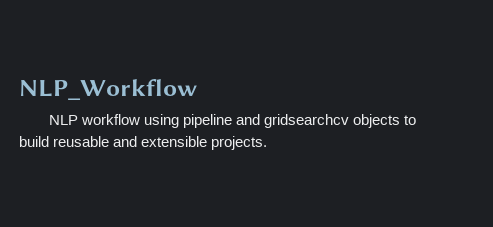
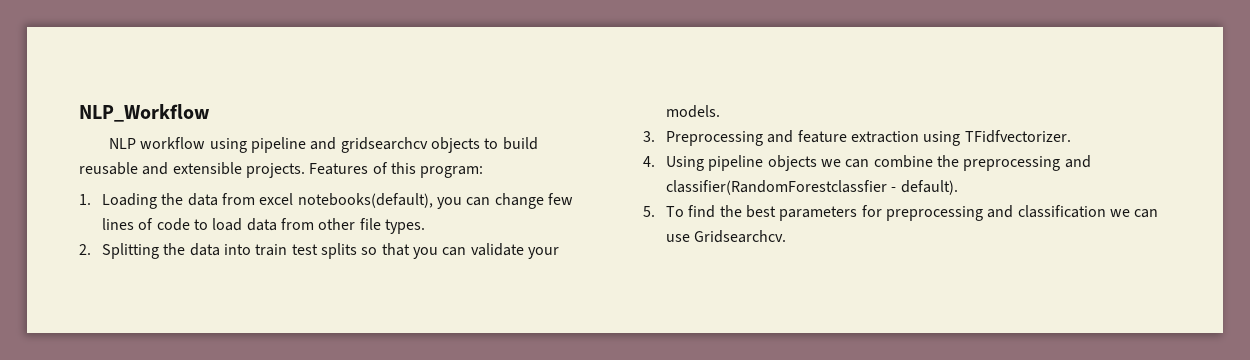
+ Features of this program:
+ 1. Loading the data from excel notebooks(default), you can change few lines of code to load data from other file types.
+ 2. Splitting the data into train test splits so that you can validate your models.
+ 3. Preprocessing and feature extraction using TFidfvectorizer.
+ 4. Using pipeline objects we can combine the preprocessing and classifier(RandomForestclassfier - default).
+ 5. To find the best parameters for preprocessing and classification we can use Gridsearchcv.

